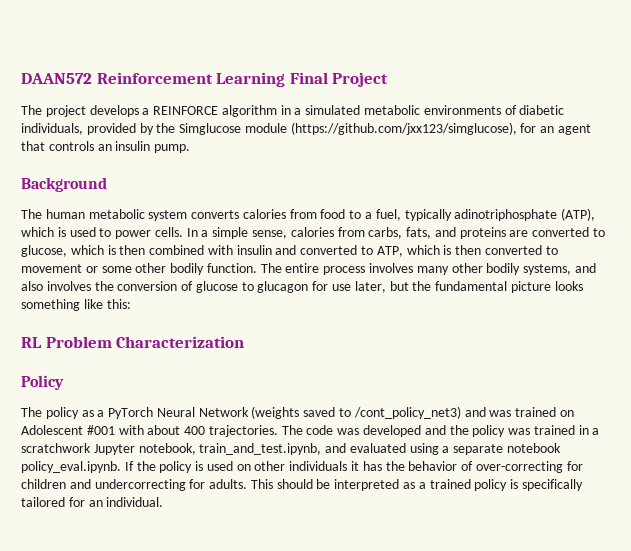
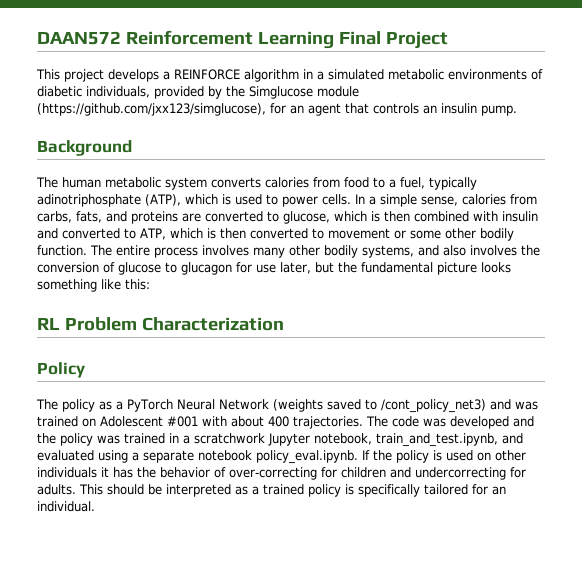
- The project develops a REINFORCE algorithm in a simulated metabolic environments of diabetic individuals, provided by the Simglucose module (https://github.com/jxx123/simglucose), for an agent that controls an insulin pump.
+ This project develops a REINFORCE algorithm in a simulated metabolic environments of diabetic individuals, provided by the Simglucose module (https://github.com/jxx123/simglucose), for an agent that controls an insulin pump.

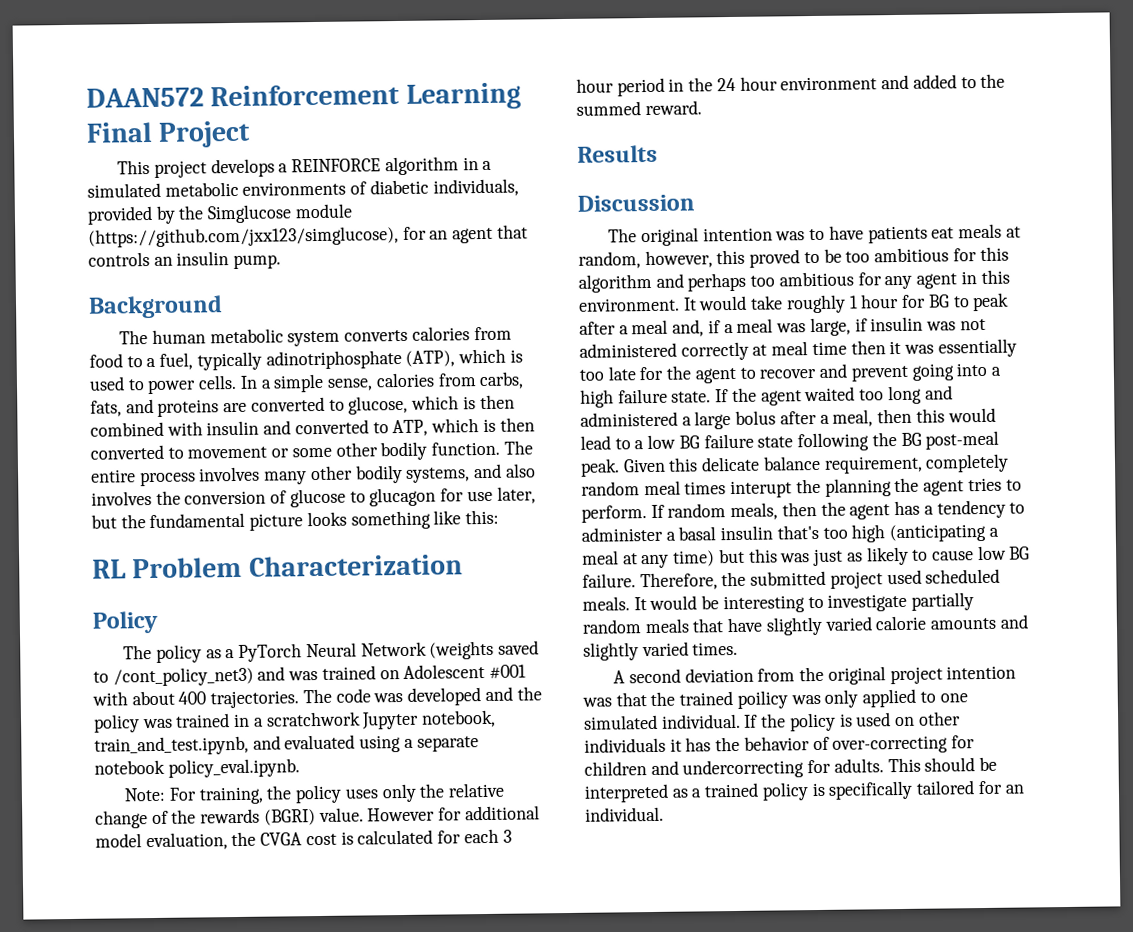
- The code was developed and the policy was trained in a scratchwork Jupyter notebook, train_and_test.ipynb, and evaluated using a separate notebook policy_eval.ipynb. If the policy is used on other individuals it has the behavior of over-correcting for children and undercorrecting for adults.
+ The code was developed and the policy was trained in a scratchwork Jupyter notebook, train_and_test.ipynb, and evaluated using a separate notebook policy_eval.ipynb.
+ Note: For training, the policy uses only the relative change of the rewards (BGRI) value. However for additional model evaluation, the CVGA cost is calculated for each 3 hour period in the 24 hour environment and added to the summed reward.
+ Results
+ Discussion
+ The original intention was to have patients eat meals at random, however, this proved to be too ambitious for this algorithm and perhaps too ambitious for any agent in this environment. It would take roughly 1 hour for BG to peak after a meal and, if a meal was large, if insulin was not administered correctly at meal time then it was essentially too late for the agent to recover and prevent going into a high failure state. If the agent waited too long and administered a large bolus after a meal, then this would lead to a low BG failure state following the BG post-meal peak. Given this delicate balance requirement, completely random meal times interupt the planning the agent tries to perform. If random meals, then the agent has a tendency to administer a basal insulin that's too high (anticipating a meal at any time) but this was just as likely to cause low BG failure. Therefore, the submitted project used scheduled meals. It would be interesting to investigate partially random meals that have slightly varied calorie amounts and slightly varied times.
+ A second deviation from the original project intention was that the trained poilicy was only applied to one simulated individual. If the policy is used on other individuals it has the behavior of over-correcting for children and undercorrecting for adults.

